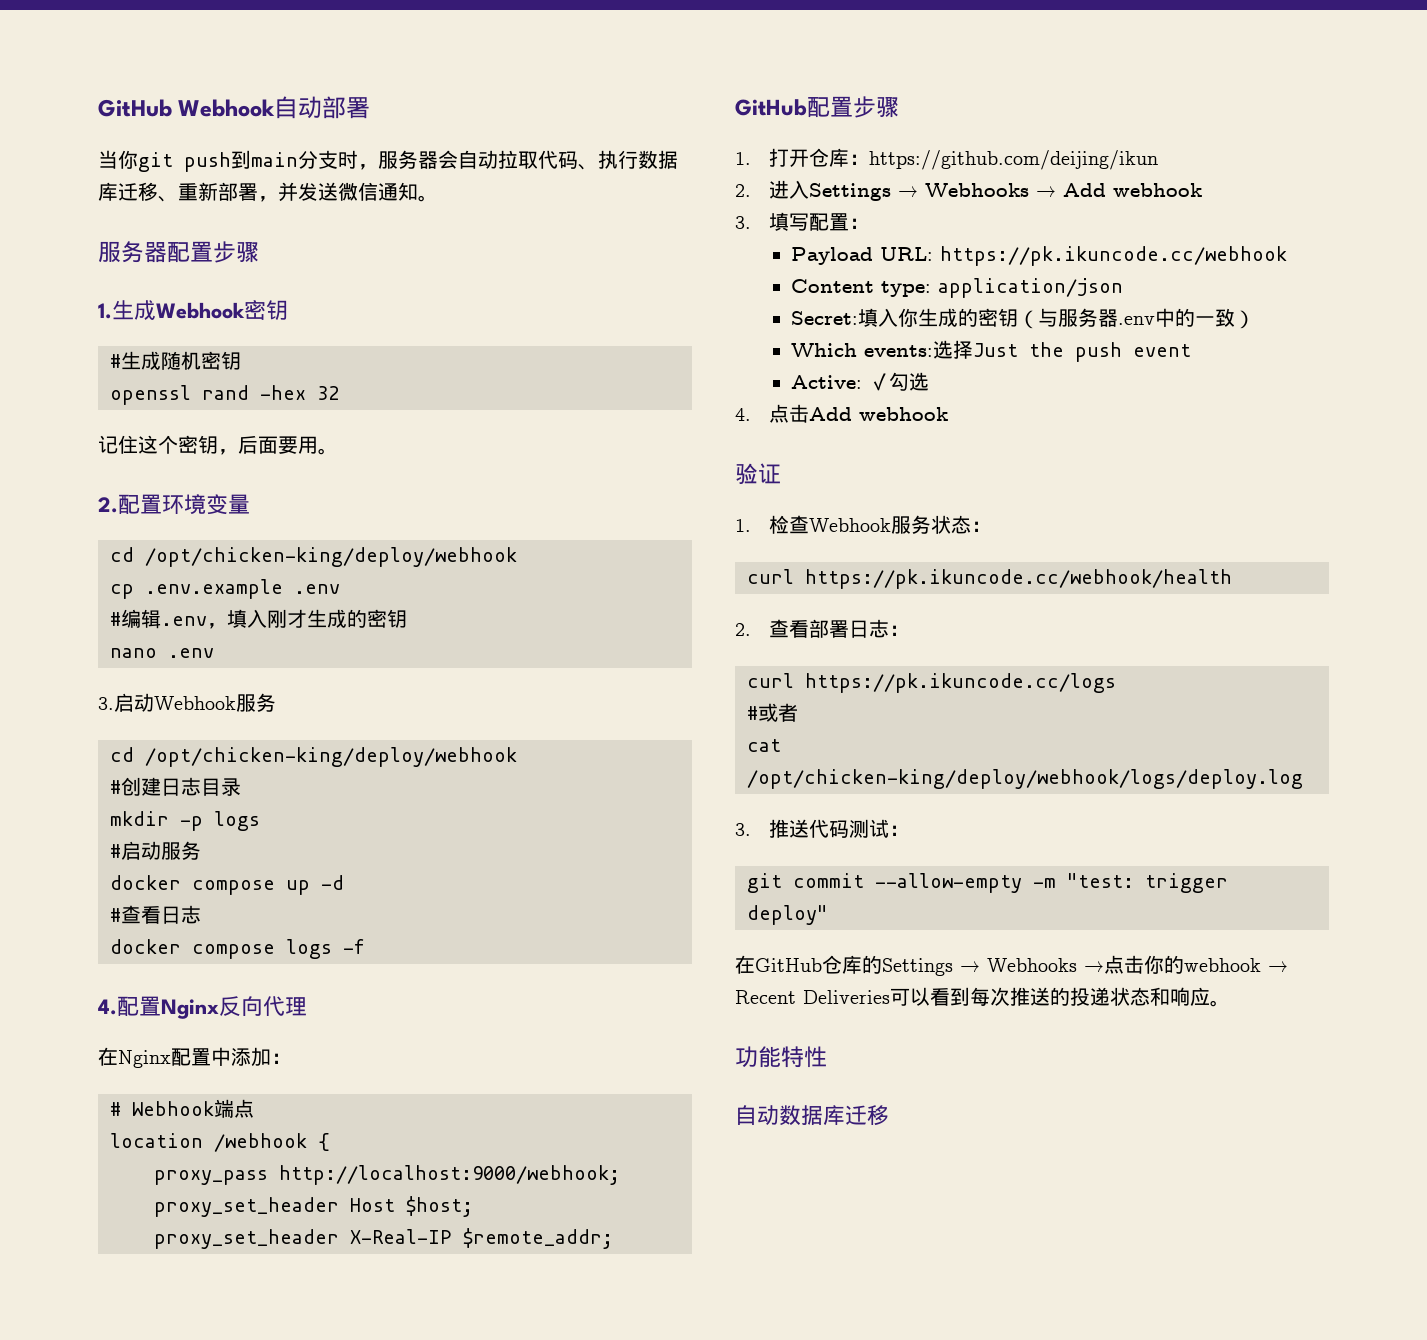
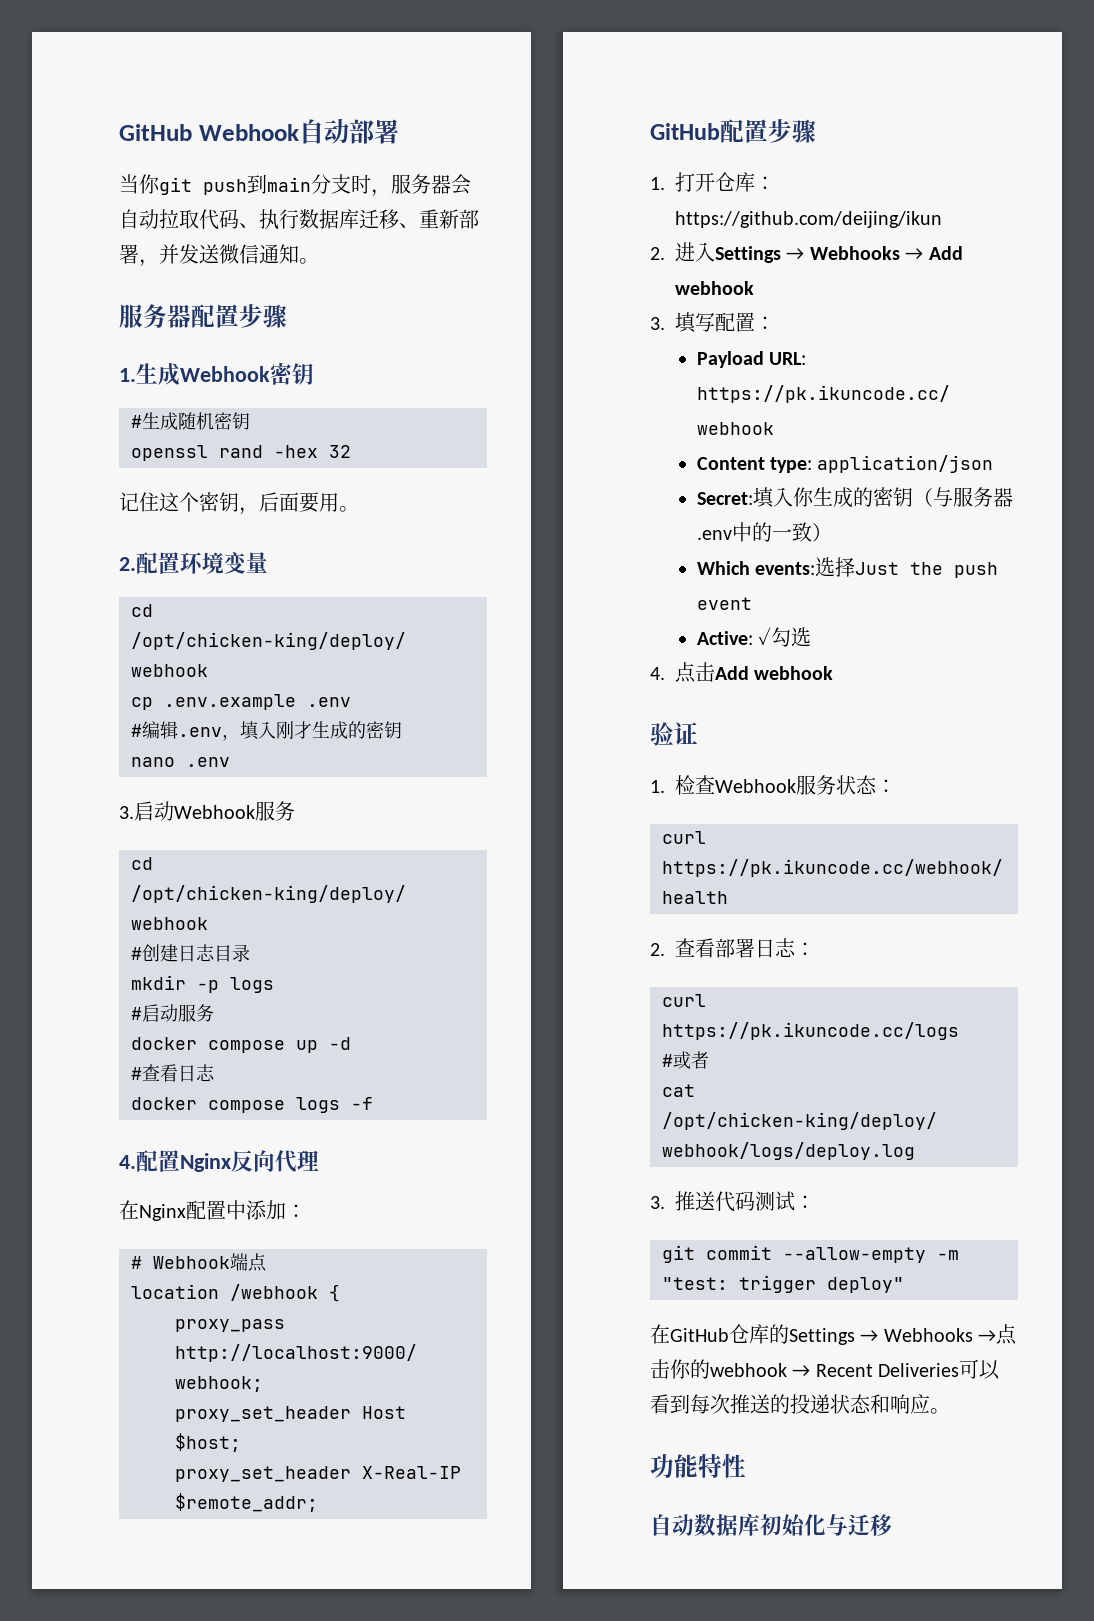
- 自动数据库迁移
+ 自动数据库初始化与迁移

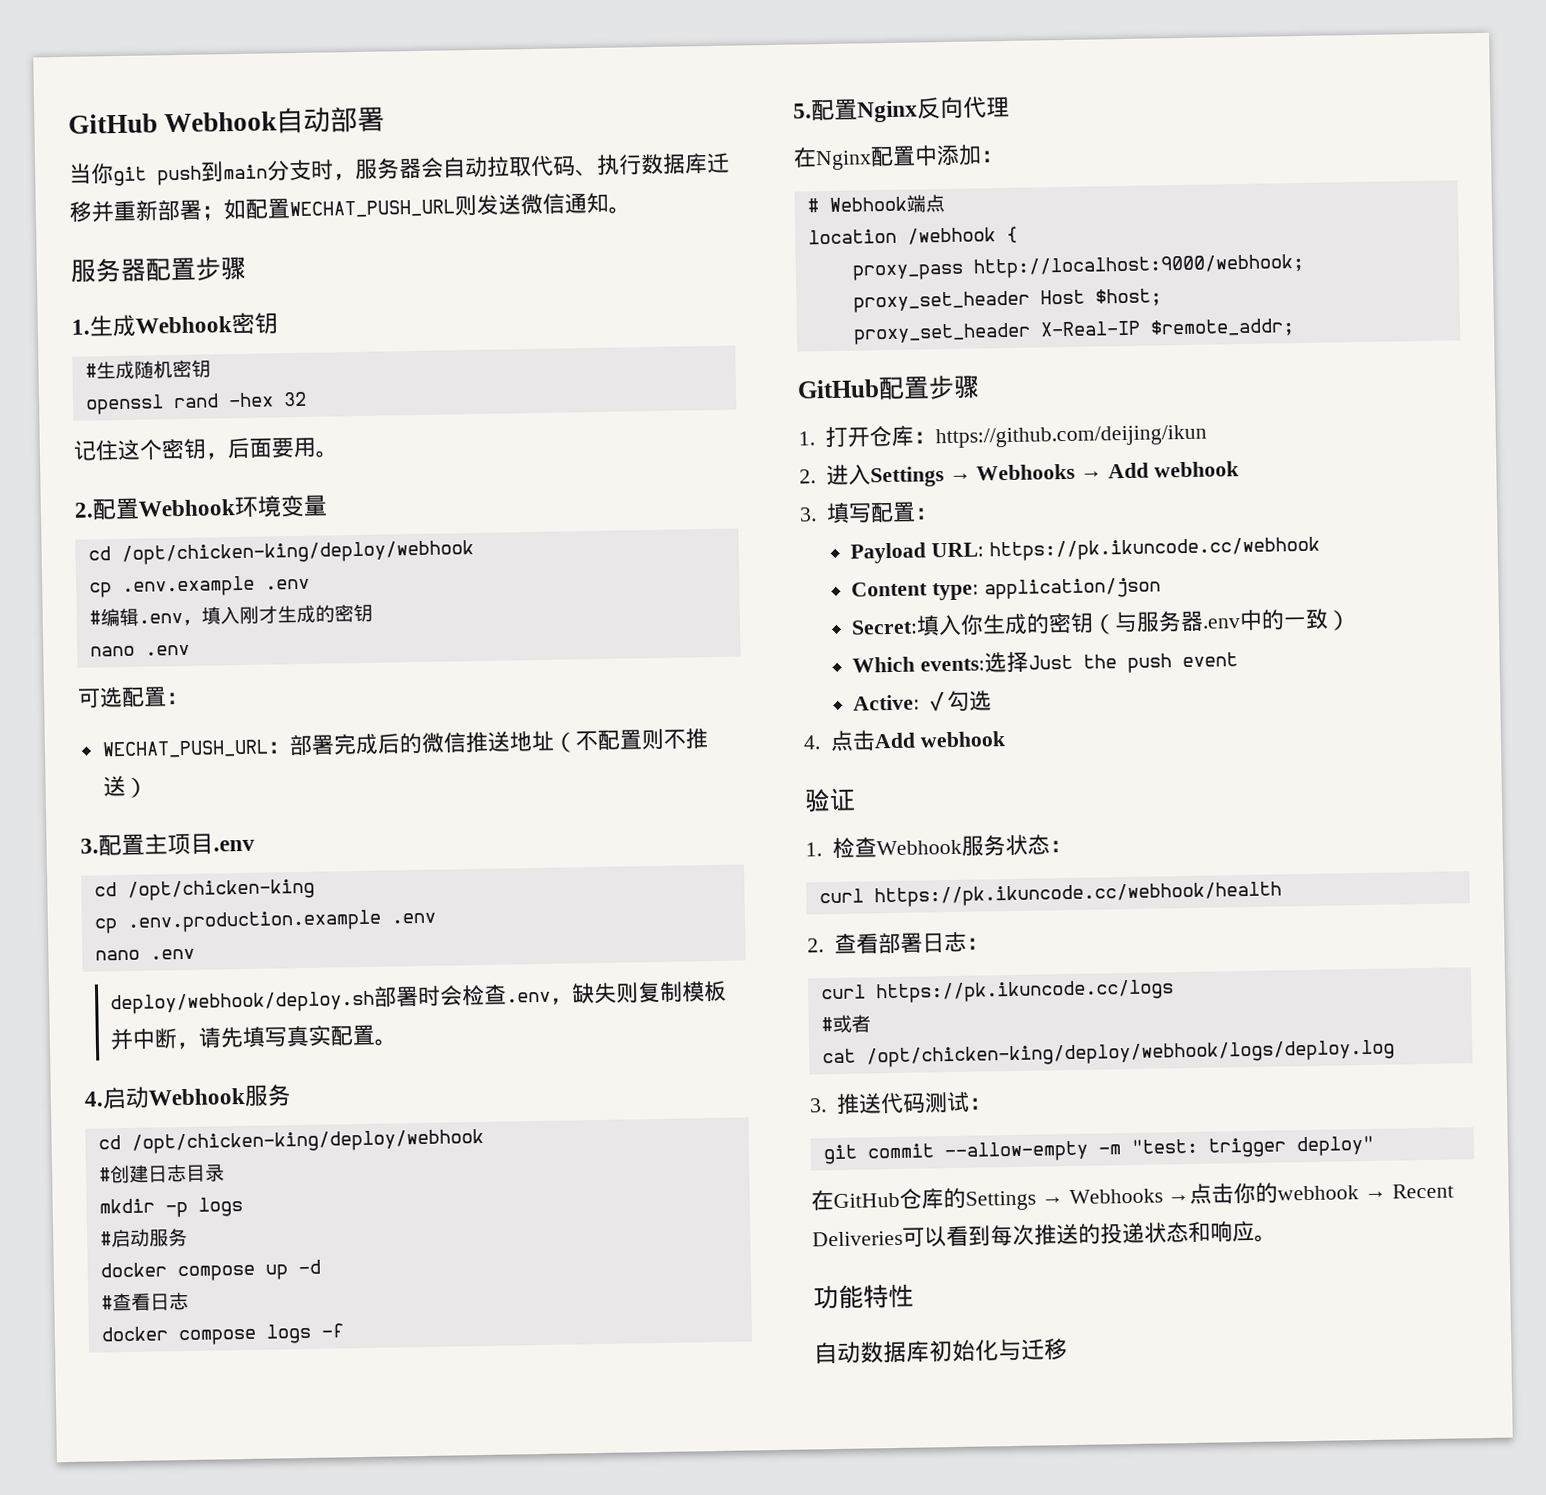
- 当你git push到main分支时，服务器会自动拉取代码、执行数据库迁移、重新部署，并发送微信通知。
+ 当你git push到main分支时，服务器会自动拉取代码、执行数据库迁移并重新部署；如配置WECHAT_PUSH_URL则发送微信通知。
- 2.配置环境变量
+ 2.配置Webhook环境变量
- 3.启动Webhook服务
+ 可选配置：
+ WECHAT_PUSH_URL：部署完成后的微信推送地址（不配置则不推送）
+ 3.配置主项目.env
+ cd /opt/chicken-king
+ cp .env.production.example .env
+ nano .env
+ deploy/webhook/deploy.sh部署时会检查.env，缺失则复制模板并中断，请先填写真实配置。
+ 4.启动Webhook服务
- 4.配置Nginx反向代理
+ 5.配置Nginx反向代理

